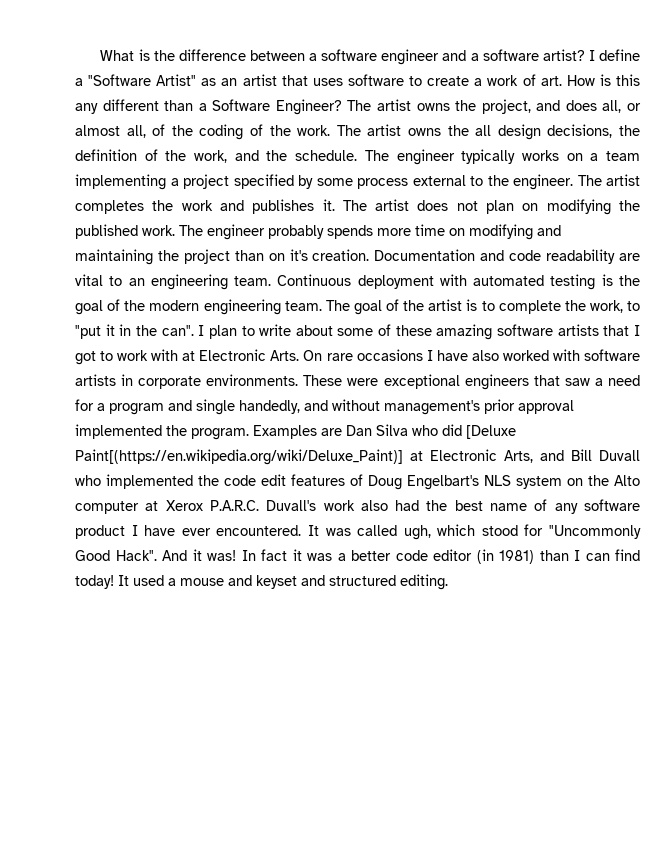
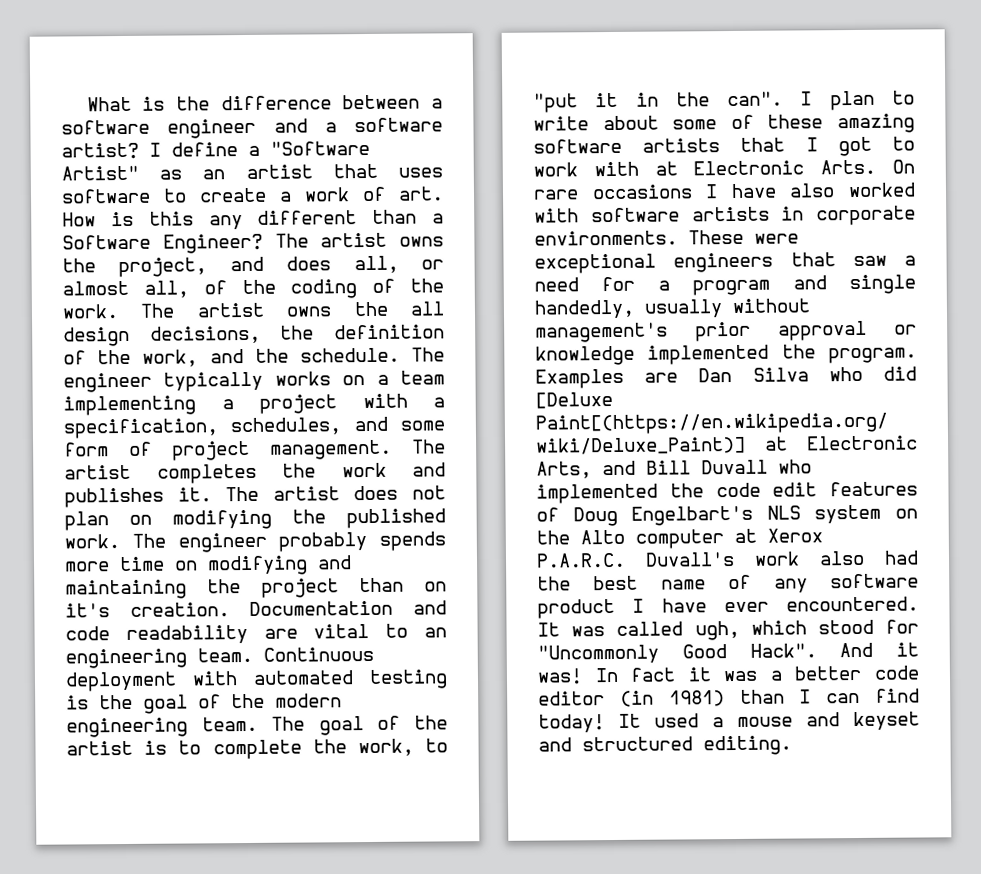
- The engineer typically works on a team implementing a project specified by some process external to the engineer.
+ The engineer typically works on a team implementing a project with a specification, schedules, and some form of project management.
- These were exceptional engineers that saw a need for a program and single handedly, and without management's prior approval implemented the program.
+ These were exceptional engineers that saw a need for a program and single handedly, usually without management's prior approval or knowledge implemented the program.

